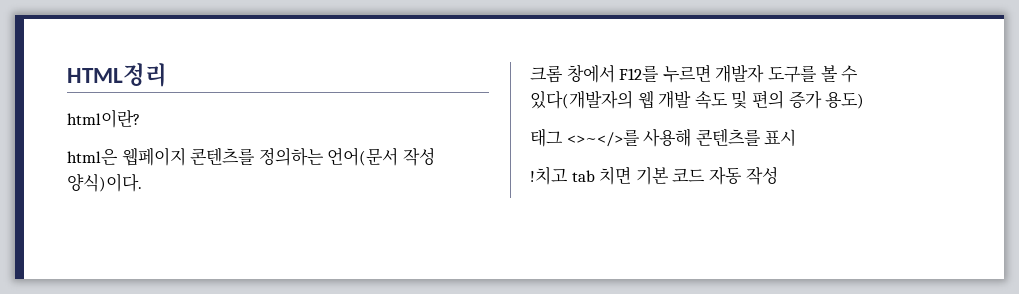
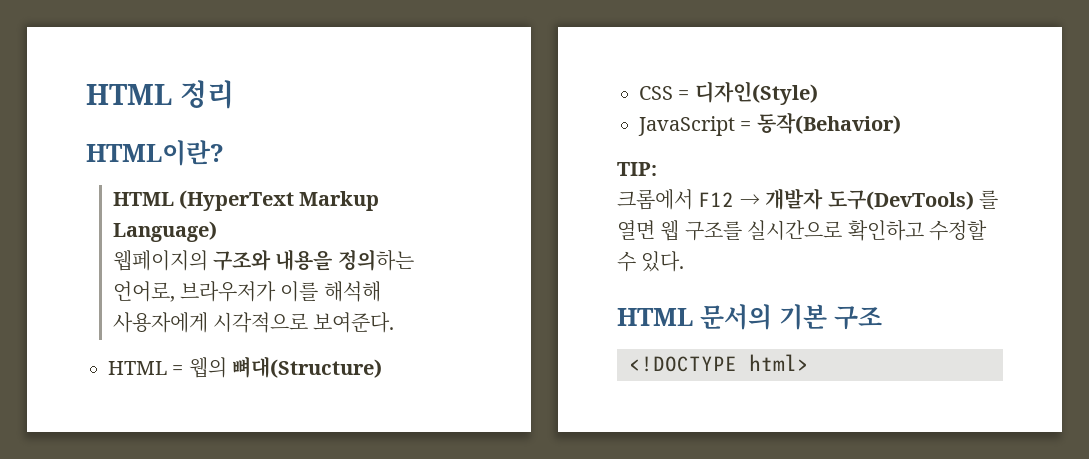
- HTML정리
- html이란?
- html은 웹페이지 콘텐츠를 정의하는 언어(문서 작성 양식)이다.
- 크롬 창에서 F12를 누르면 개발자 도구를 볼 수 있다(개발자의 웹 개발 속도 및 편의 증가 용도)
- 태그 <>~</>를 사용해 콘텐츠를 표시
- !치고 tab 치면 기본 코드 자동 작성
+ HTML 정리
+ HTML이란?
+ HTML (HyperText Markup Language)
+ 웹페이지의 구조와 내용을 정의하는 언어로, 브라우저가 이를 해석해 사용자에게 시각적으로 보여준다.
+ HTML = 웹의 뼈대(Structure)
+ CSS = 디자인(Style)
+ JavaScript = 동작(Behavior)
+ TIP:
+ 크롬에서 F12 → 개발자 도구(DevTools) 를 열면 웹 구조를 실시간으로 확인하고 수정할 수 있다.
+ HTML 문서의 기본 구조
+ <!DOCTYPE html>

